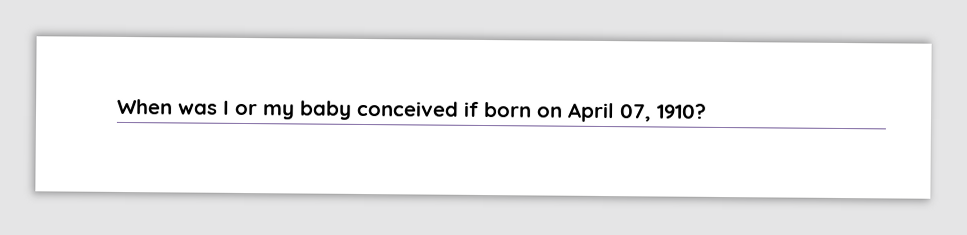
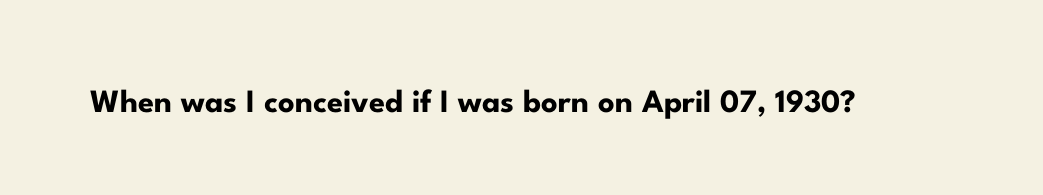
- When was I or my baby conceived if born on April 07, 1910?
+ When was I conceived if I was born on April 07, 1930?

